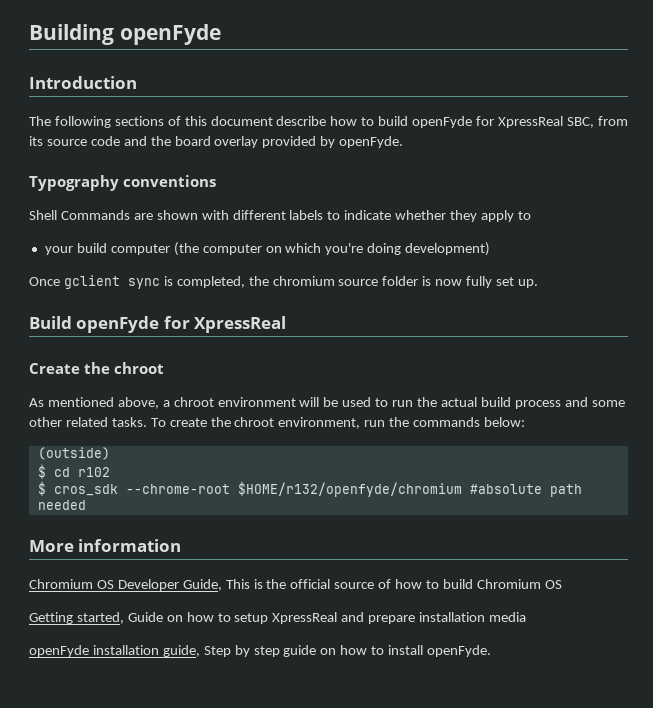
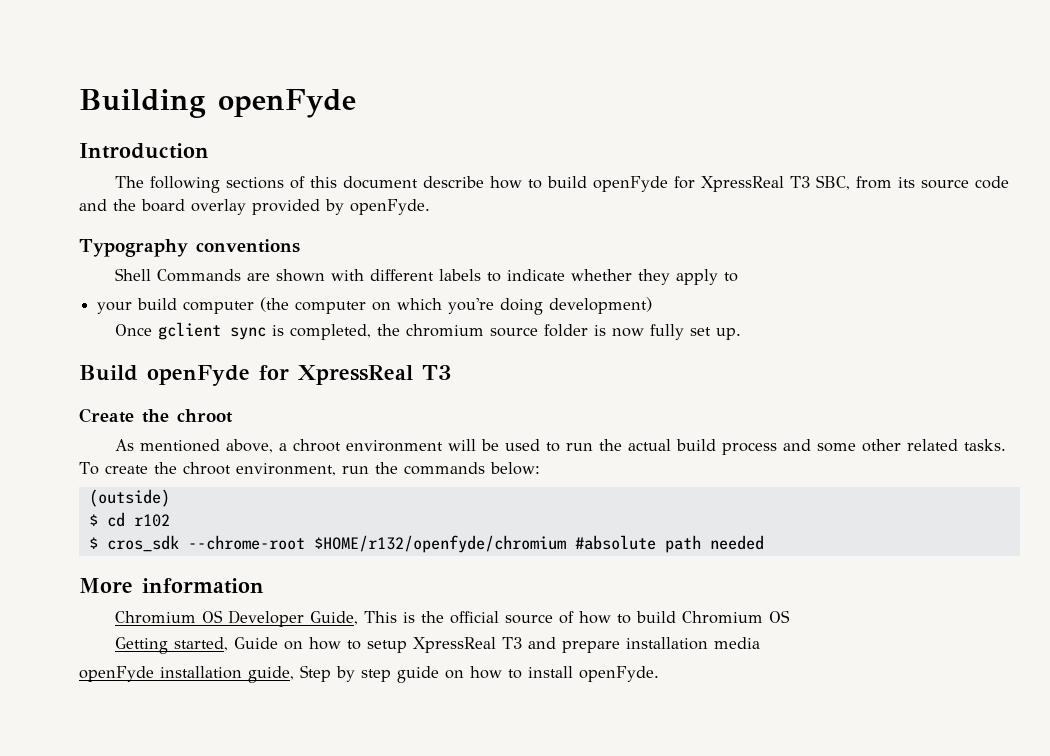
- The following sections of this document describe how to build openFyde for XpressReal SBC, from its source code and the board overlay provided by openFyde.
+ The following sections of this document describe how to build openFyde for XpressReal T3 SBC, from its source code and the board overlay provided by openFyde.
- Build openFyde for XpressReal
+ Build openFyde for XpressReal T3
- Getting started, Guide on how to setup XpressReal and prepare installation media
+ Getting started, Guide on how to setup XpressReal T3 and prepare installation media

